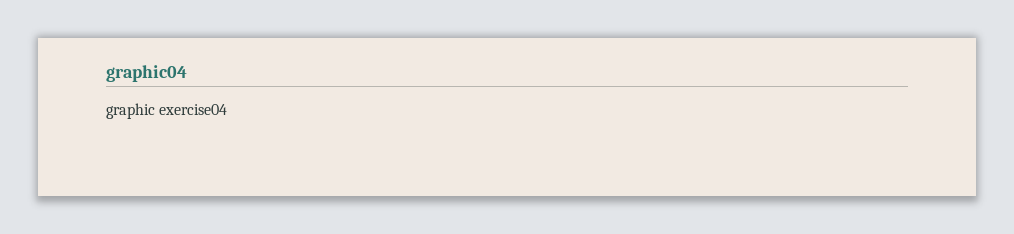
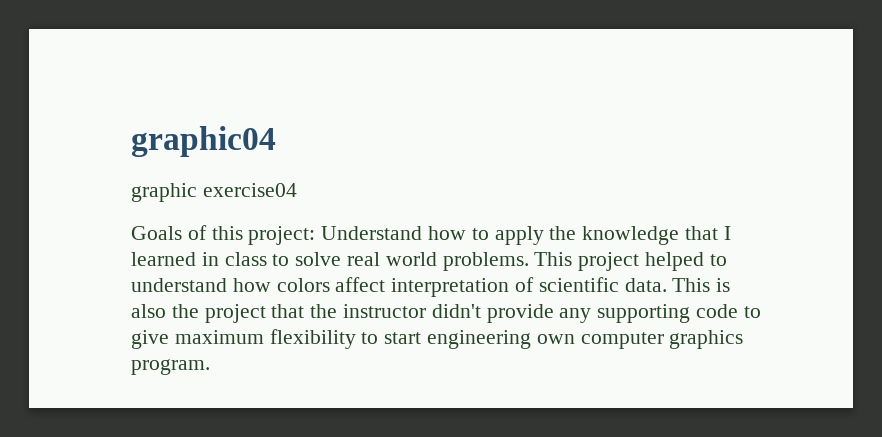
+ Goals of this project: Understand how to apply the knowledge that I learned in class to solve real world problems. This project helped to understand how colors affect interpretation of scientific data. This is also the project that the instructor didn't provide any supporting code to give maximum flexibility to start engineering own computer graphics program.

